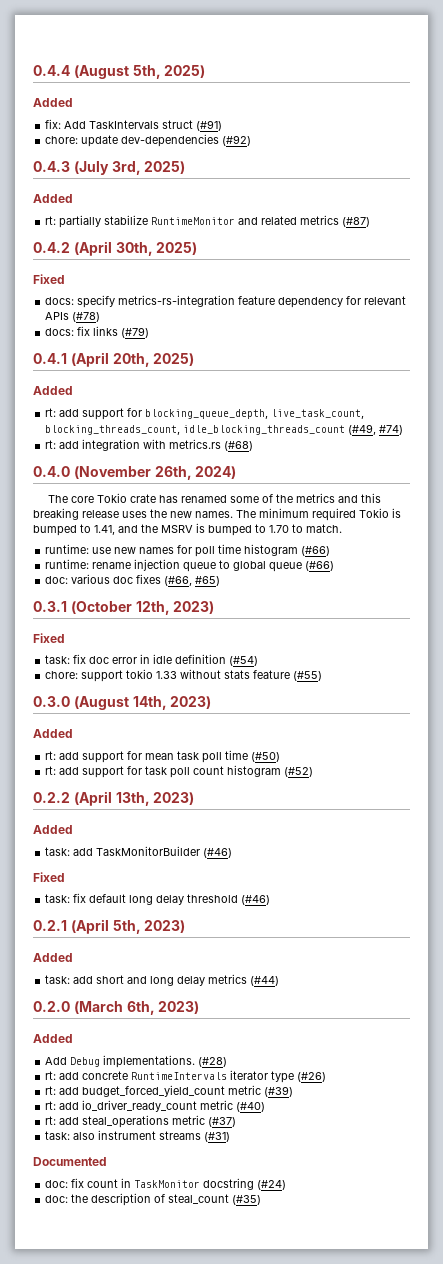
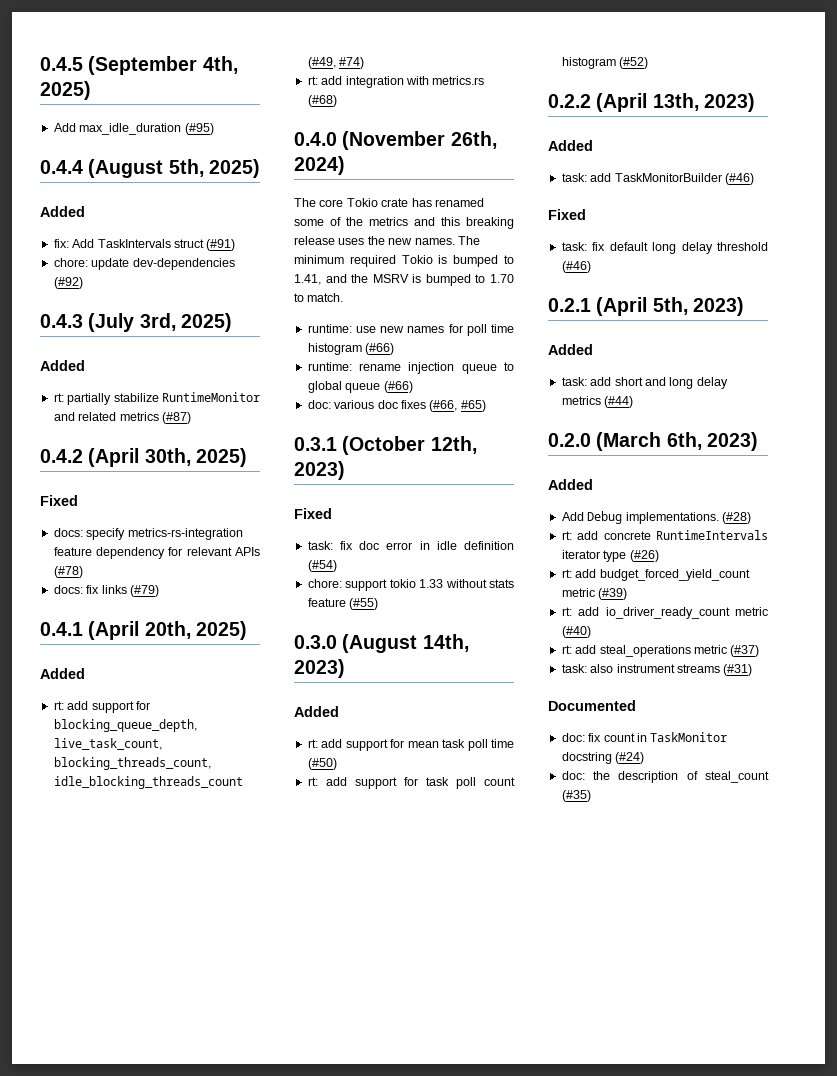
+ 0.4.5 (September 4th, 2025)
+ Add max_idle_duration (#95)

